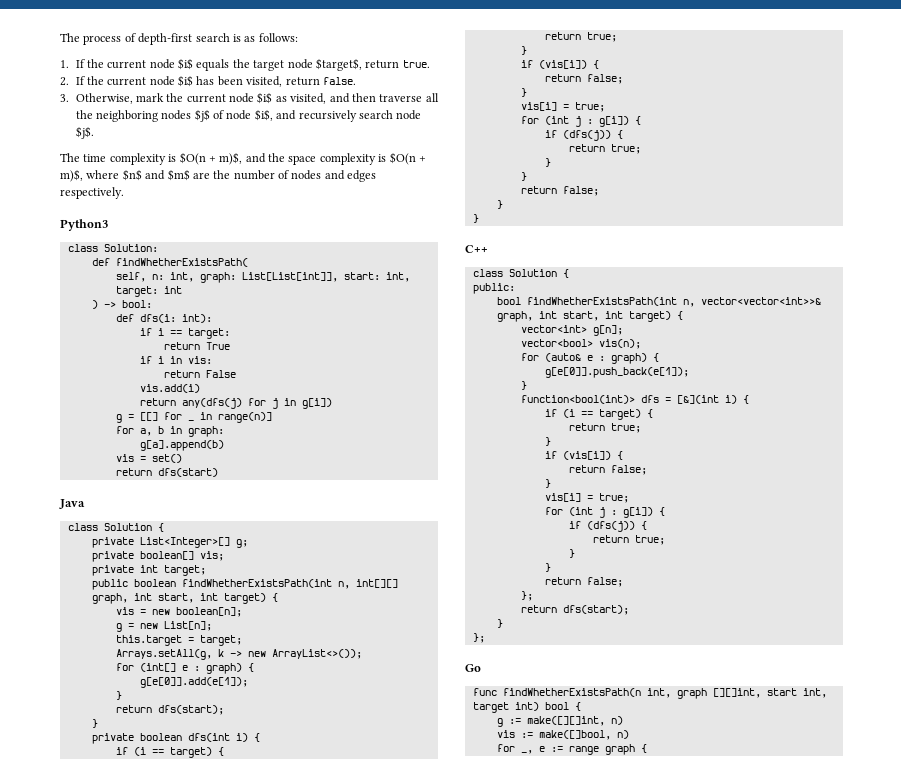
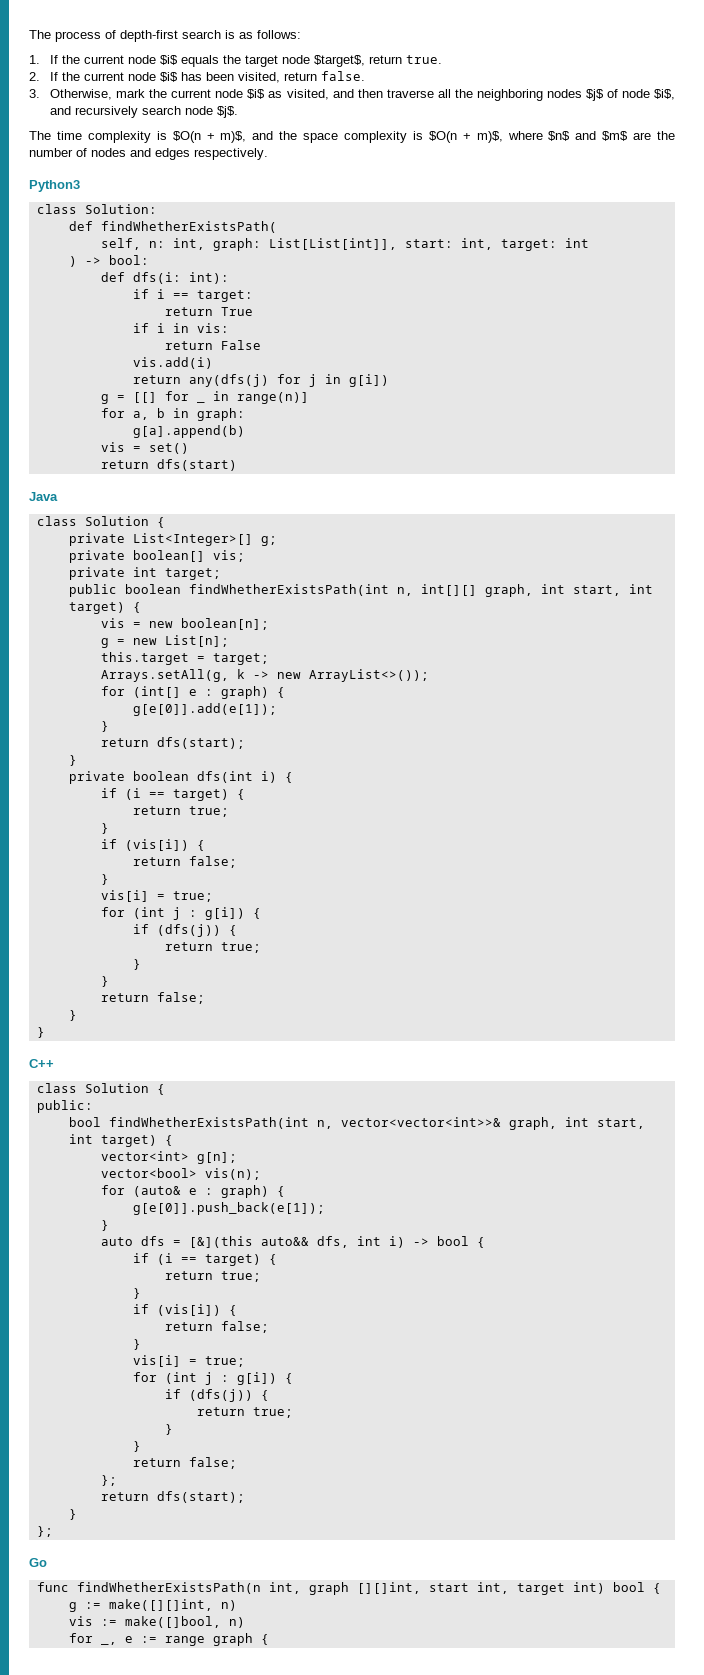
- function<bool(int)> dfs = [&](int i) {
+ auto dfs = [&](this auto&& dfs, int i) -> bool {

